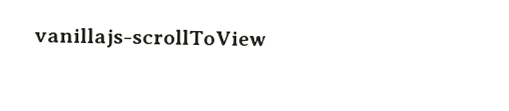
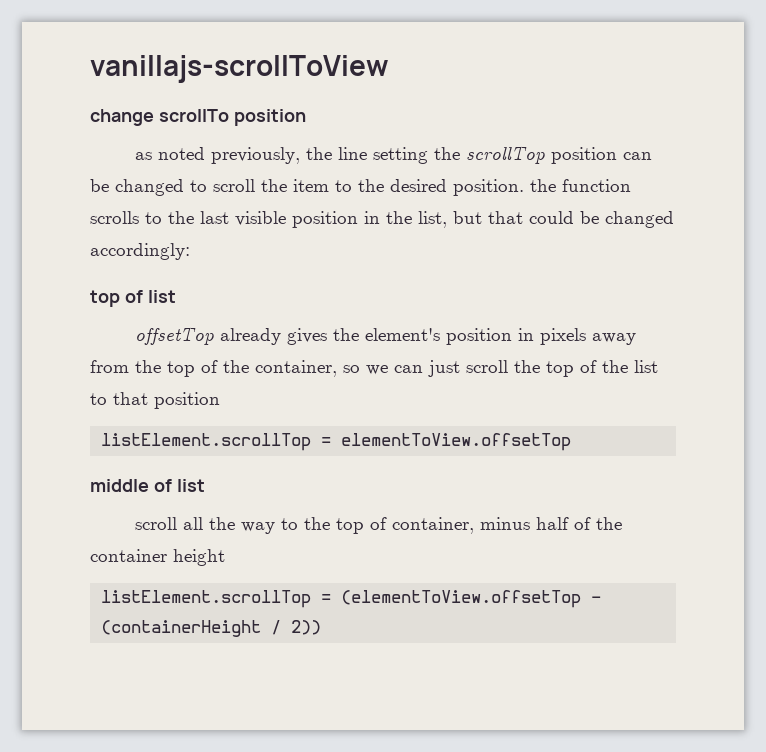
+ change scrollTo position
+ as noted previously, the line setting the scrollTop position can be changed to scroll the item to the desired position. the function scrolls to the last visible position in the list, but that could be changed accordingly:
+ top of list
+ offsetTop already gives the element's position in pixels away from the top of the container, so we can just scroll the top of the list to that position
+ listElement.scrollTop = elementToView.offsetTop
+ middle of list
+ scroll all the way to the top of container, minus half of the container height
+ listElement.scrollTop = (elementToView.offsetTop - (containerHeight / 2))

